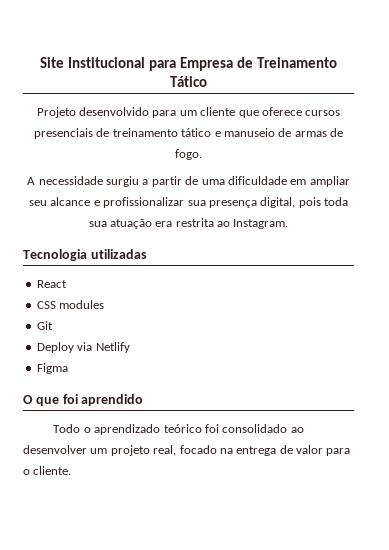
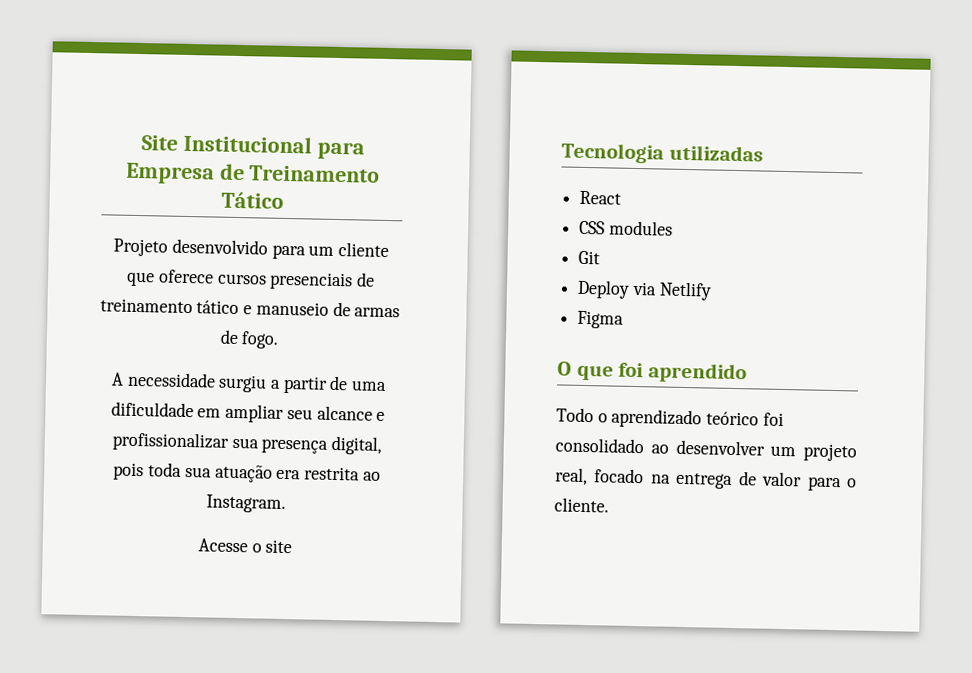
+ Acesse o site

